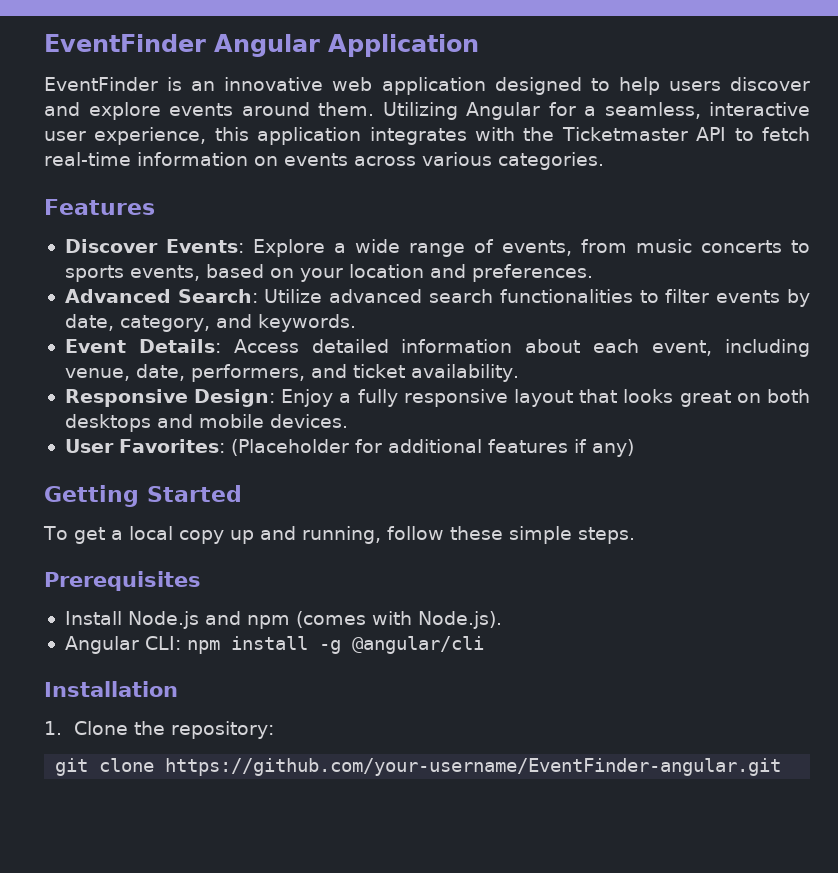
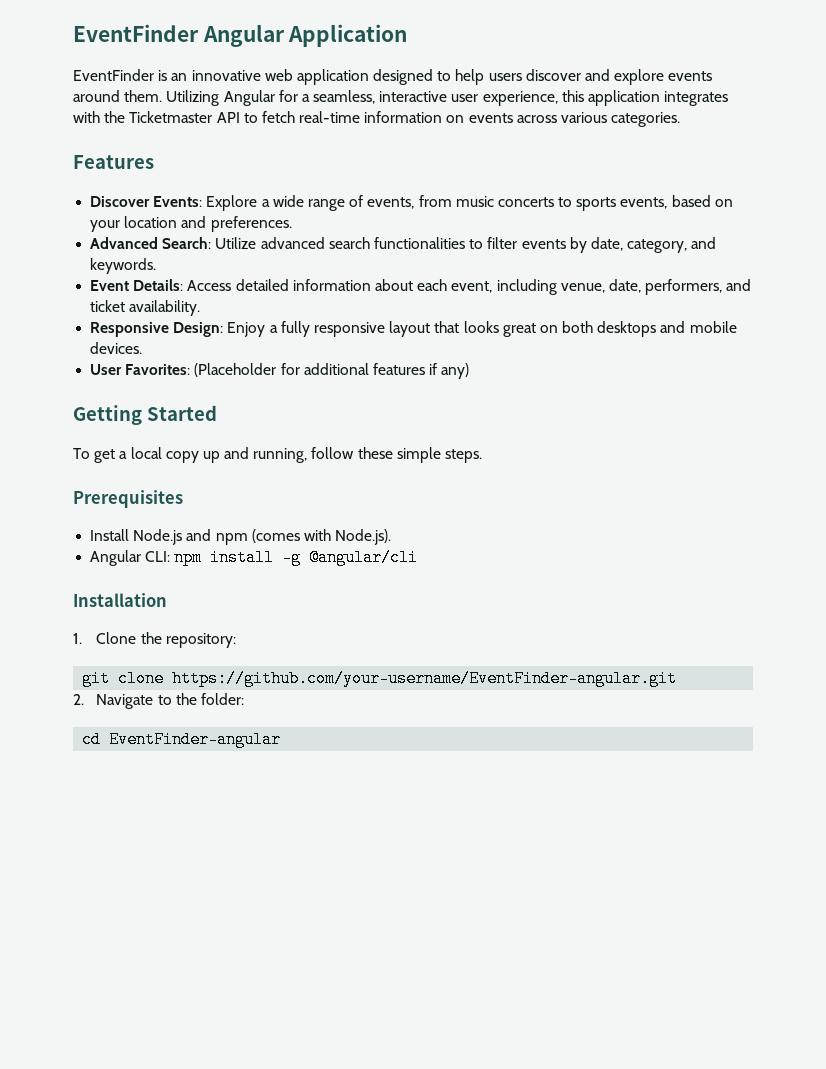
+ 2. Navigate to the folder:
+ cd EventFinder-angular

